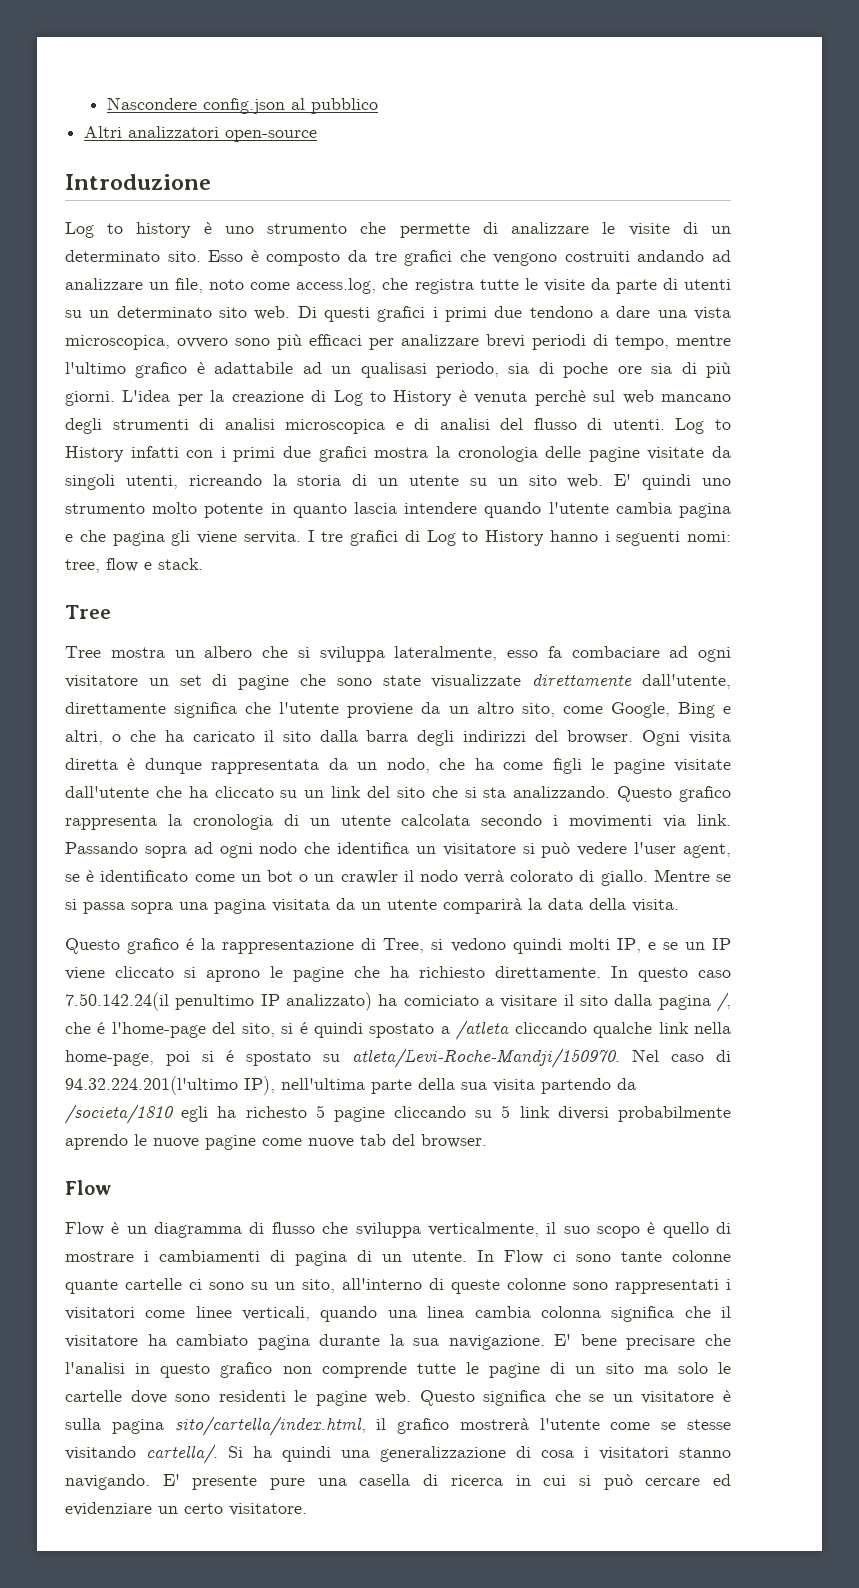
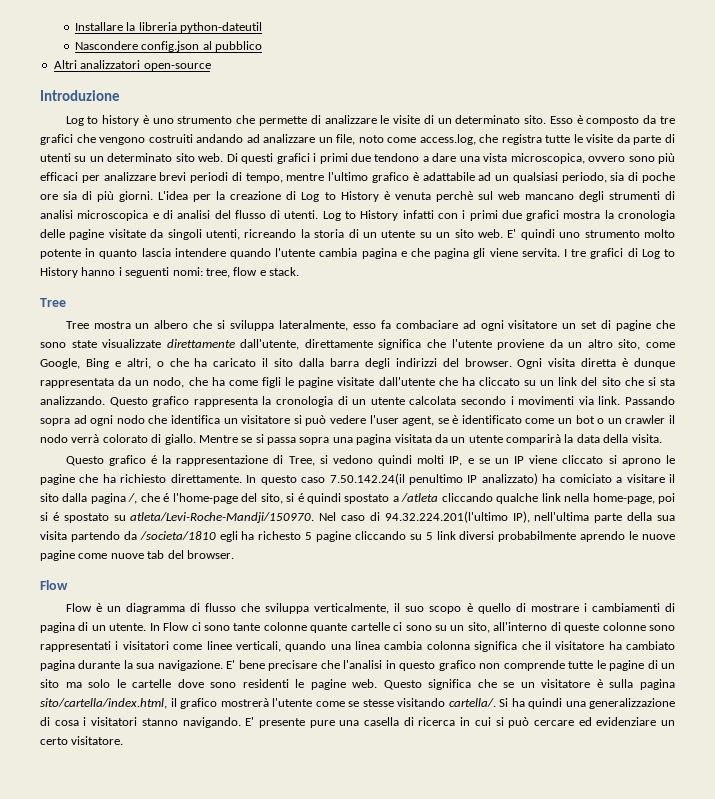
+ Installare la libreria python-dateutil
- Di questi grafici i primi due tendono a dare una vista microscopica, ovvero sono più efficaci per analizzare brevi periodi di tempo, mentre l'ultimo grafico è adattabile ad un qualisasi periodo, sia di poche ore sia di più giorni.
+ Di questi grafici i primi due tendono a dare una vista microscopica, ovvero sono più efficaci per analizzare brevi periodi di tempo, mentre l'ultimo grafico è adattabile ad un qualsiasi periodo, sia di poche ore sia di più giorni.

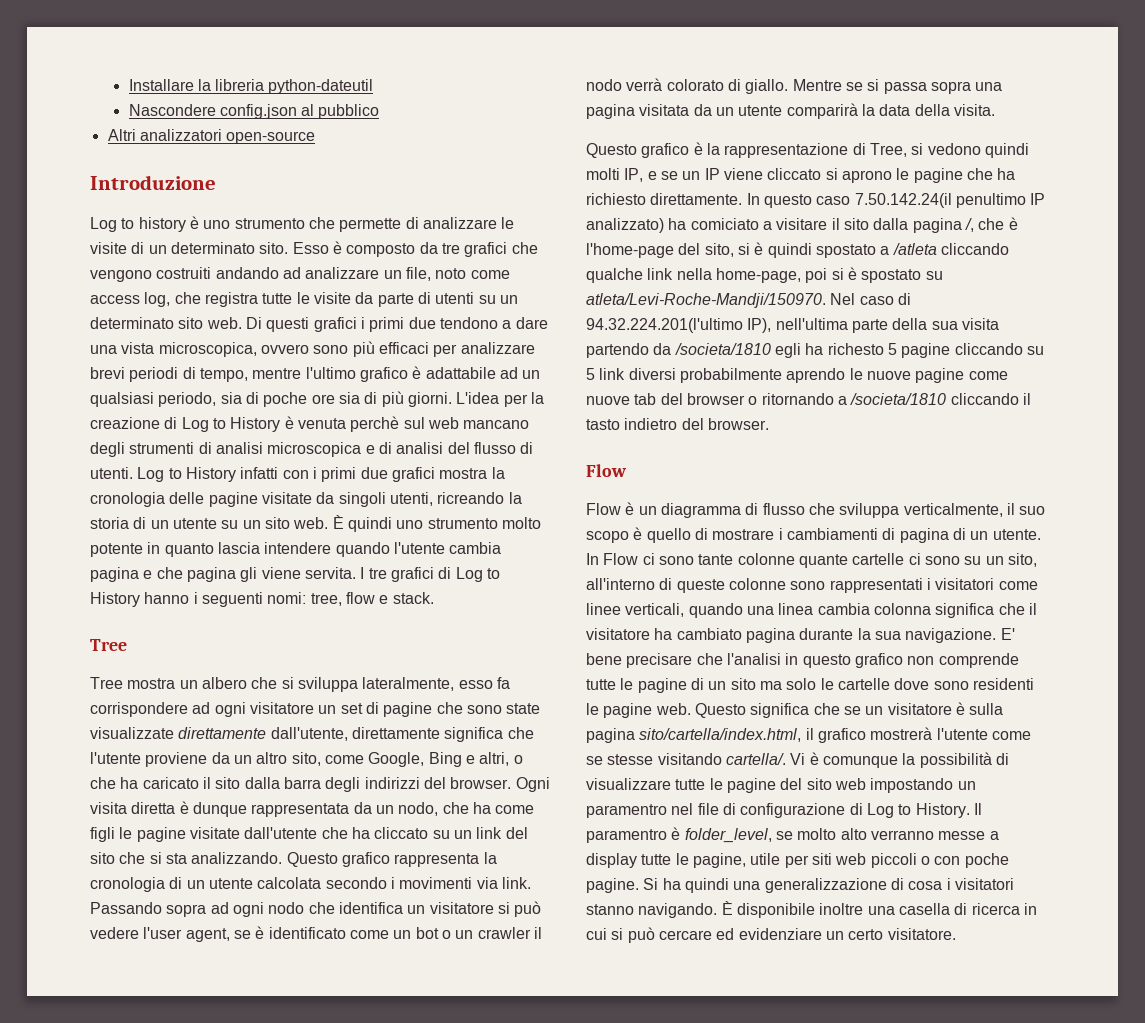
- Esso è composto da tre grafici che vengono costruiti andando ad analizzare un file, noto come access.log, che registra tutte le visite da parte di utenti su un determinato sito web.
+ Esso è composto da tre grafici che vengono costruiti andando ad analizzare un file, noto come access log, che registra tutte le visite da parte di utenti su un determinato sito web.
- E' quindi uno strumento molto potente in quanto lascia intendere quando l'utente cambia pagina e che pagina gli viene servita.
+ È quindi uno strumento molto potente in quanto lascia intendere quando l'utente cambia pagina e che pagina gli viene servita.
- Tree mostra un albero che si sviluppa lateralmente, esso fa combaciare ad ogni visitatore un set di pagine che sono state visualizzate direttamente dall'utente, direttamente significa che l'utente proviene da un altro sito, come Google, Bing e altri, o che ha caricato il sito dalla barra degli indirizzi del browser.
+ Tree mostra un albero che si sviluppa lateralmente, esso fa corrispondere ad ogni visitatore un set di pagine che sono state visualizzate direttamente dall'utente, direttamente significa che l'utente proviene da un altro sito, come Google, Bing e altri, o che ha caricato il sito dalla barra degli indirizzi del browser.
- Questo grafico é la rappresentazione di Tree, si vedono quindi molti IP, e se un IP viene cliccato si aprono le pagine che ha richiesto direttamente.
+ Questo grafico è la rappresentazione di Tree, si vedono quindi molti IP, e se un IP viene cliccato si aprono le pagine che ha richiesto direttamente.
- In questo caso 7.50.142.24(il penultimo IP analizzato) ha comiciato a visitare il sito dalla pagina /, che é l'home-page del sito, si é quindi spostato a /atleta cliccando qualche link nella home-page, poi si é spostato su atleta/Levi-Roche-Mandji/150970.
+ In questo caso 7.50.142.24(il penultimo IP analizzato) ha comiciato a visitare il sito dalla pagina /, che è l'home-page del sito, si è quindi spostato a /atleta cliccando qualche link nella home-page, poi si è spostato su atleta/Levi-Roche-Mandji/150970.
- Nel caso di 94.32.224.201(l'ultimo IP), nell'ultima parte della sua visita partendo da /societa/1810 egli ha richesto 5 pagine cliccando su 5 link diversi probabilmente aprendo le nuove pagine come nuove tab del browser.
+ Nel caso di 94.32.224.201(l'ultimo IP), nell'ultima parte della sua visita partendo da /societa/1810 egli ha richesto 5 pagine cliccando su 5 link diversi probabilmente aprendo le nuove pagine come nuove tab del browser o ritornando a /societa/1810 cliccando il tasto indietro del browser.
+ Vi è comunque la possibilità di visualizzare tutte le pagine del sito web impostando un paramentro nel file di configurazione di Log to History. Il paramentro è folder_level, se molto alto verranno messe a display tutte le pagine, utile per siti web piccoli o con poche pagine.
- E' presente pure una casella di ricerca in cui si può cercare ed evidenziare un certo visitatore.
+ È disponibile inoltre una casella di ricerca in cui si può cercare ed evidenziare un certo visitatore.

